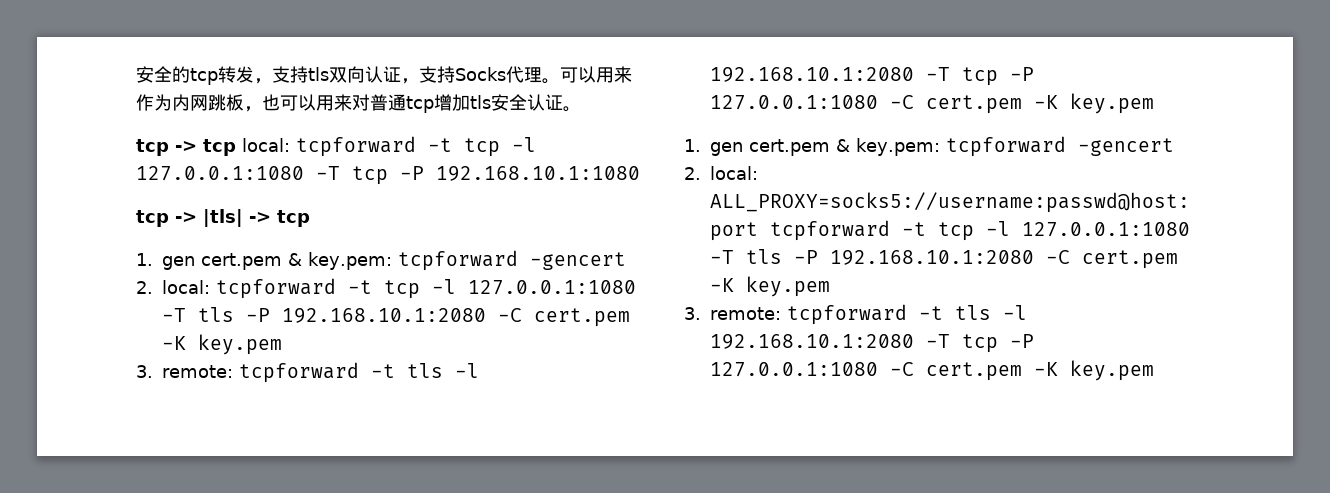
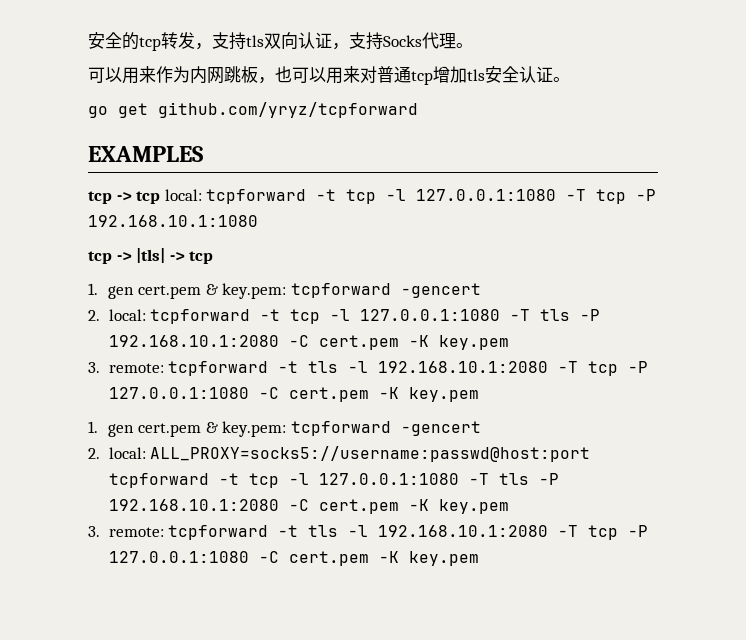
- 安全的tcp转发，支持tls双向认证，支持Socks代理。可以用来作为内网跳板，也可以用来对普通tcp增加tls安全认证。
+ 安全的tcp转发，支持tls双向认证，支持Socks代理。
+ 可以用来作为内网跳板，也可以用来对普通tcp增加tls安全认证。
+ go get github.com/yryz/tcpforward
+ EXAMPLES

